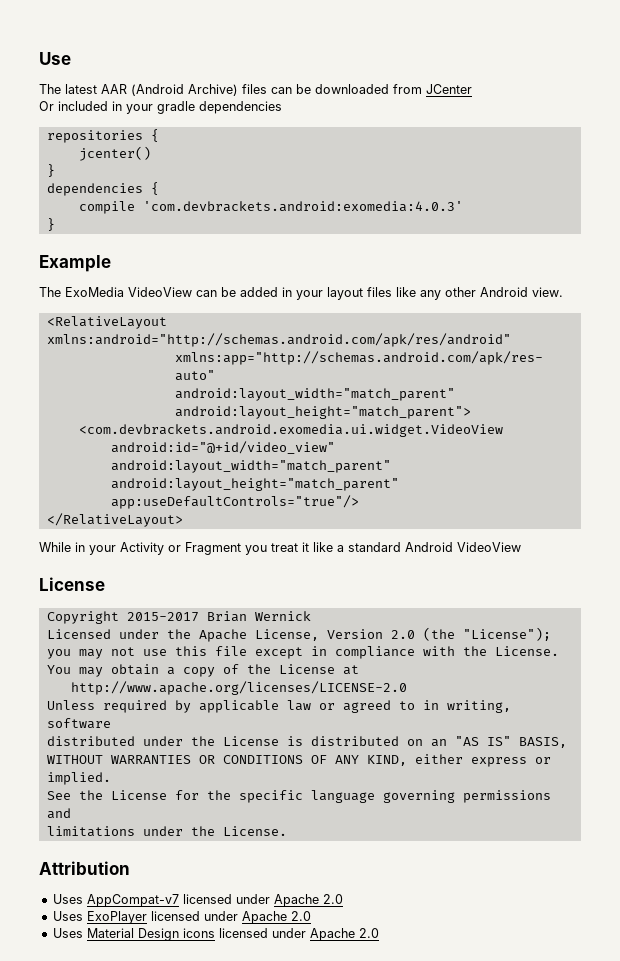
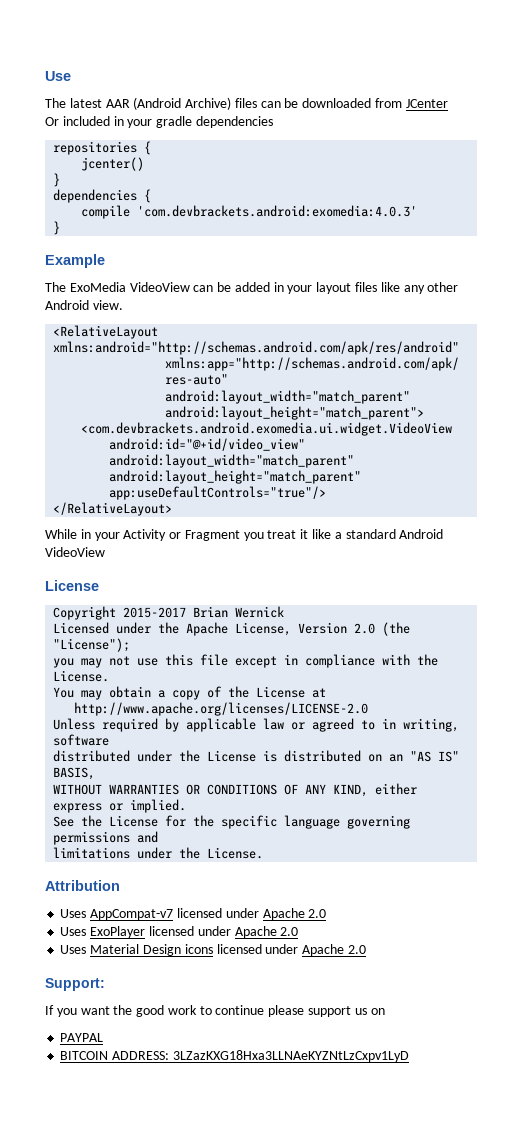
+ Support:
+ If you want the good work to continue please support us on
+ PAYPAL
+ BITCOIN ADDRESS: 3LZazKXG18Hxa3LLNAeKYZNtLzCxpv1LyD

